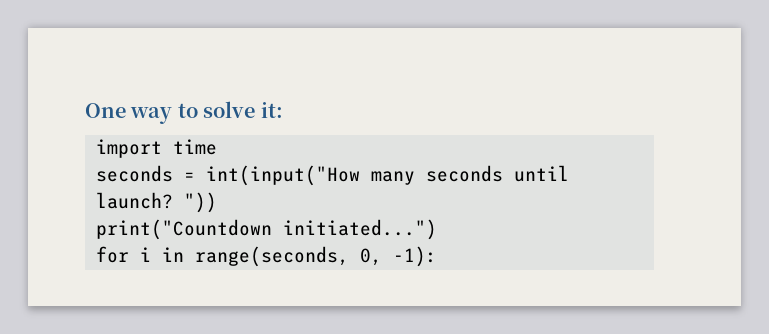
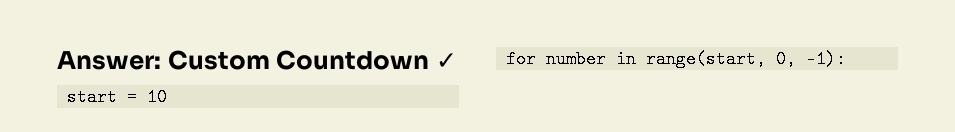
- One way to solve it:
- import time
- seconds = int(input("How many seconds until launch? "))
- print("Countdown initiated...")
- for i in range(seconds, 0, -1):
+ Answer: Custom Countdown ✓
+ start = 10
+ for number in range(start, 0, -1):

